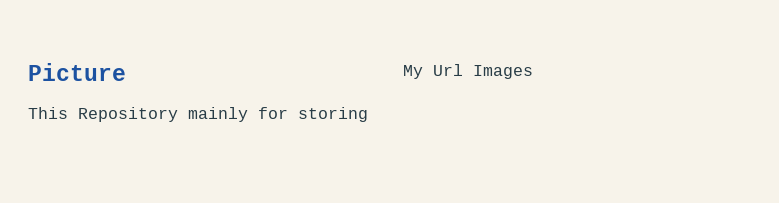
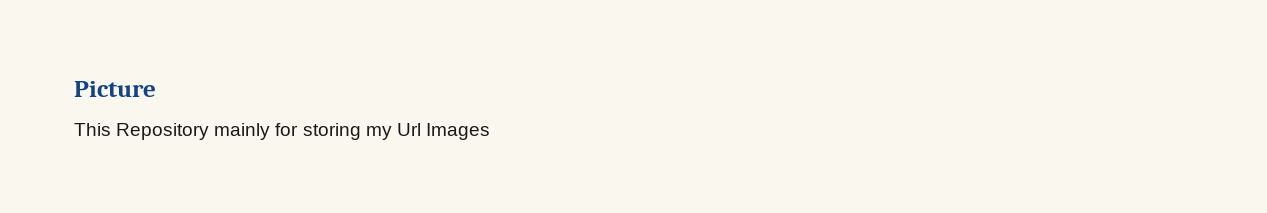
- This Repository mainly for storing My Url Images
+ This Repository mainly for storing my Url Images

